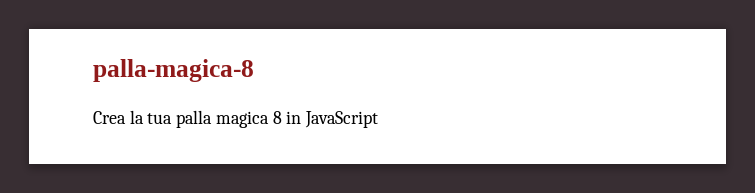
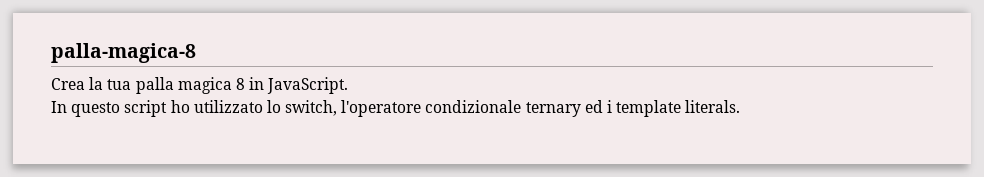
- Crea la tua palla magica 8 in JavaScript
+ Crea la tua palla magica 8 in JavaScript.
+ In questo script ho utilizzato lo switch, l'operatore condizionale ternary ed i template literals.

